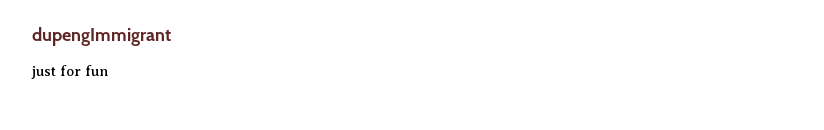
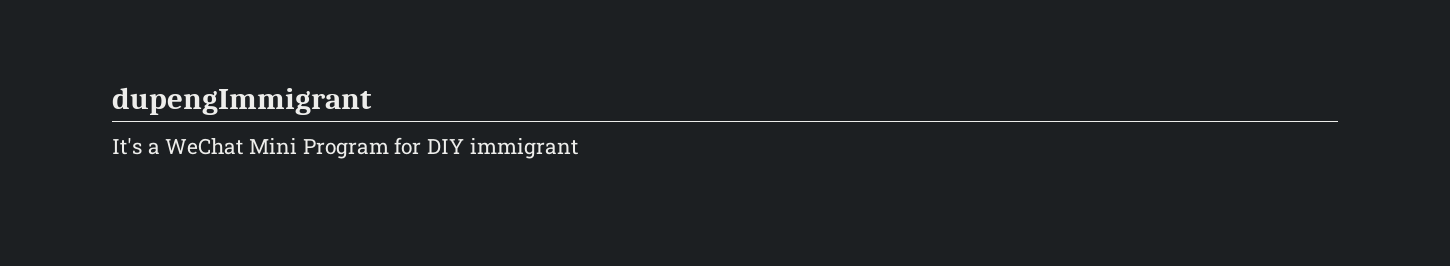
- just for fun
+ It's a WeChat Mini Program for DIY immigrant

